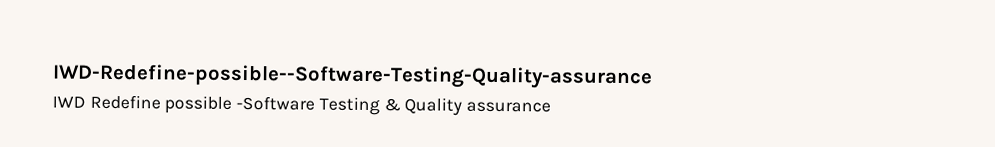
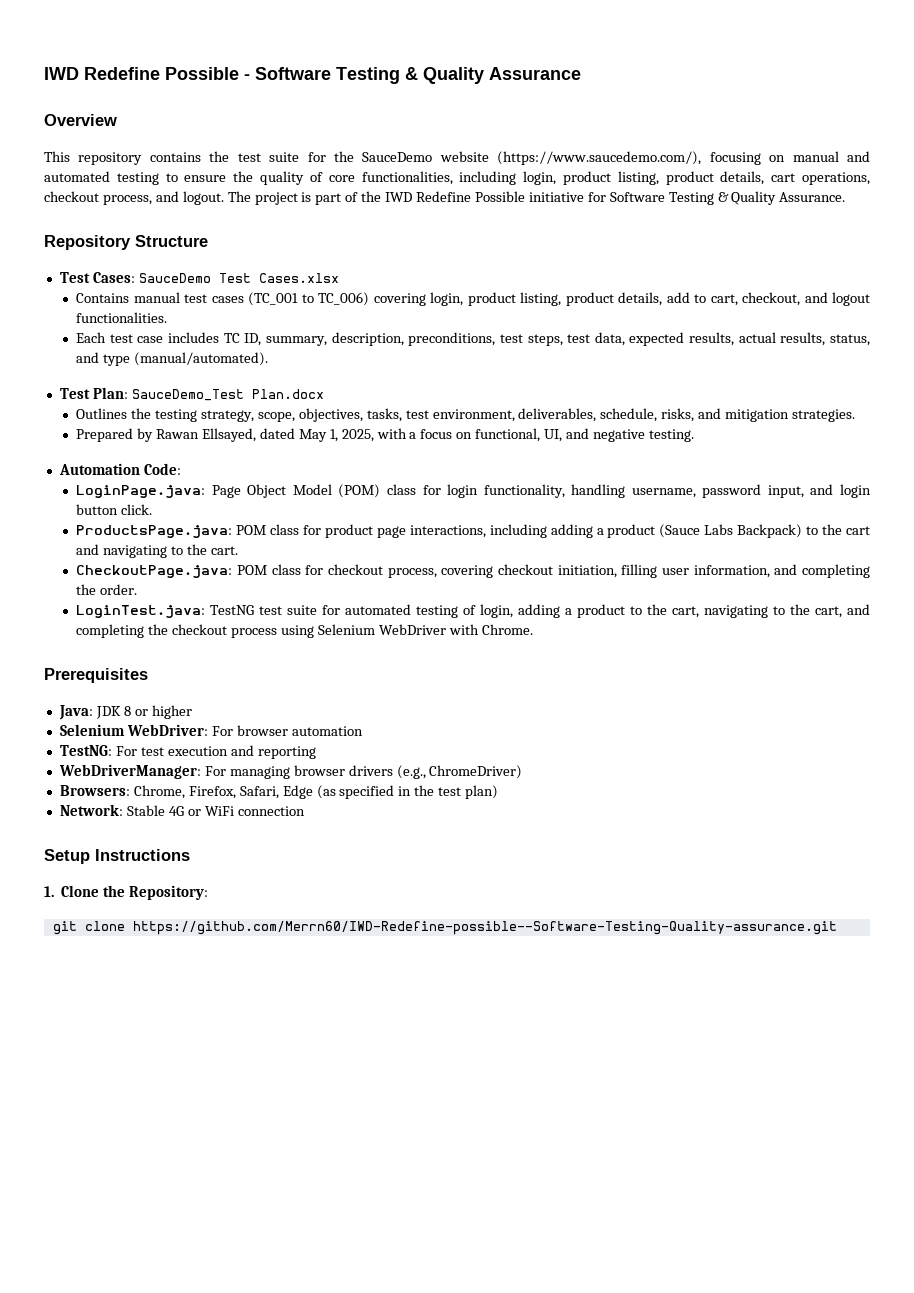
- IWD-Redefine-possible--Software-Testing-Quality-assurance
- IWD Redefine possible -Software Testing & Quality assurance
+ IWD Redefine Possible - Software Testing & Quality Assurance
+ Overview
+ This repository contains the test suite for the SauceDemo website (https://www.saucedemo.com/), focusing on manual and automated testing to ensure the quality of core functionalities, including login, product listing, product details, cart operations, checkout process, and logout. The project is part of the IWD Redefine Possible initiative for Software Testing & Quality Assurance.
+ Repository Structure
+ Test Cases: SauceDemo Test Cases.xlsx
+ Contains manual test cases (TC_001 to TC_006) covering login, product listing, product details, add to cart, checkout, and logout functionalities.
+ Each test case includes TC ID, summary, description, preconditions, test steps, test data, expected results, actual results, status, and type (manual/automated).
+ Test Plan: SauceDemo_Test Plan.docx
+ Outlines the testing strategy, scope, objectives, tasks, test environment, deliverables, schedule, risks, and mitigation strategies.
+ Prepared by Rawan Ellsayed, dated May 1, 2025, with a focus on functional, UI, and negative testing.
+ Automation Code:
+ LoginPage.java: Page Object Model (POM) class for login functionality, handling username, password input, and login button click.
+ ProductsPage.java: POM class for product page interactions, including adding a product (Sauce Labs Backpack) to the cart and navigating to the cart.
+ CheckoutPage.java: POM class for checkout process, covering checkout initiation, filling user information, and completing the order.
+ LoginTest.java: TestNG test suite for automated testing of login, adding a product to the cart, navigating to the cart, and completing the checkout process using Selenium WebDriver with Chrome.
+ Prerequisites
+ Java: JDK 8 or higher
+ Selenium WebDriver: For browser automation
+ TestNG: For test execution and reporting
+ WebDriverManager: For managing browser drivers (e.g., ChromeDriver)
+ Browsers: Chrome, Firefox, Safari, Edge (as specified in the test plan)
+ Network: Stable 4G or WiFi connection
+ Setup Instructions
+ 1. Clone the Repository:
+ git clone https://github.com/Merrn60/IWD-Redefine-possible--Software-Testing-Quality-assurance.git

